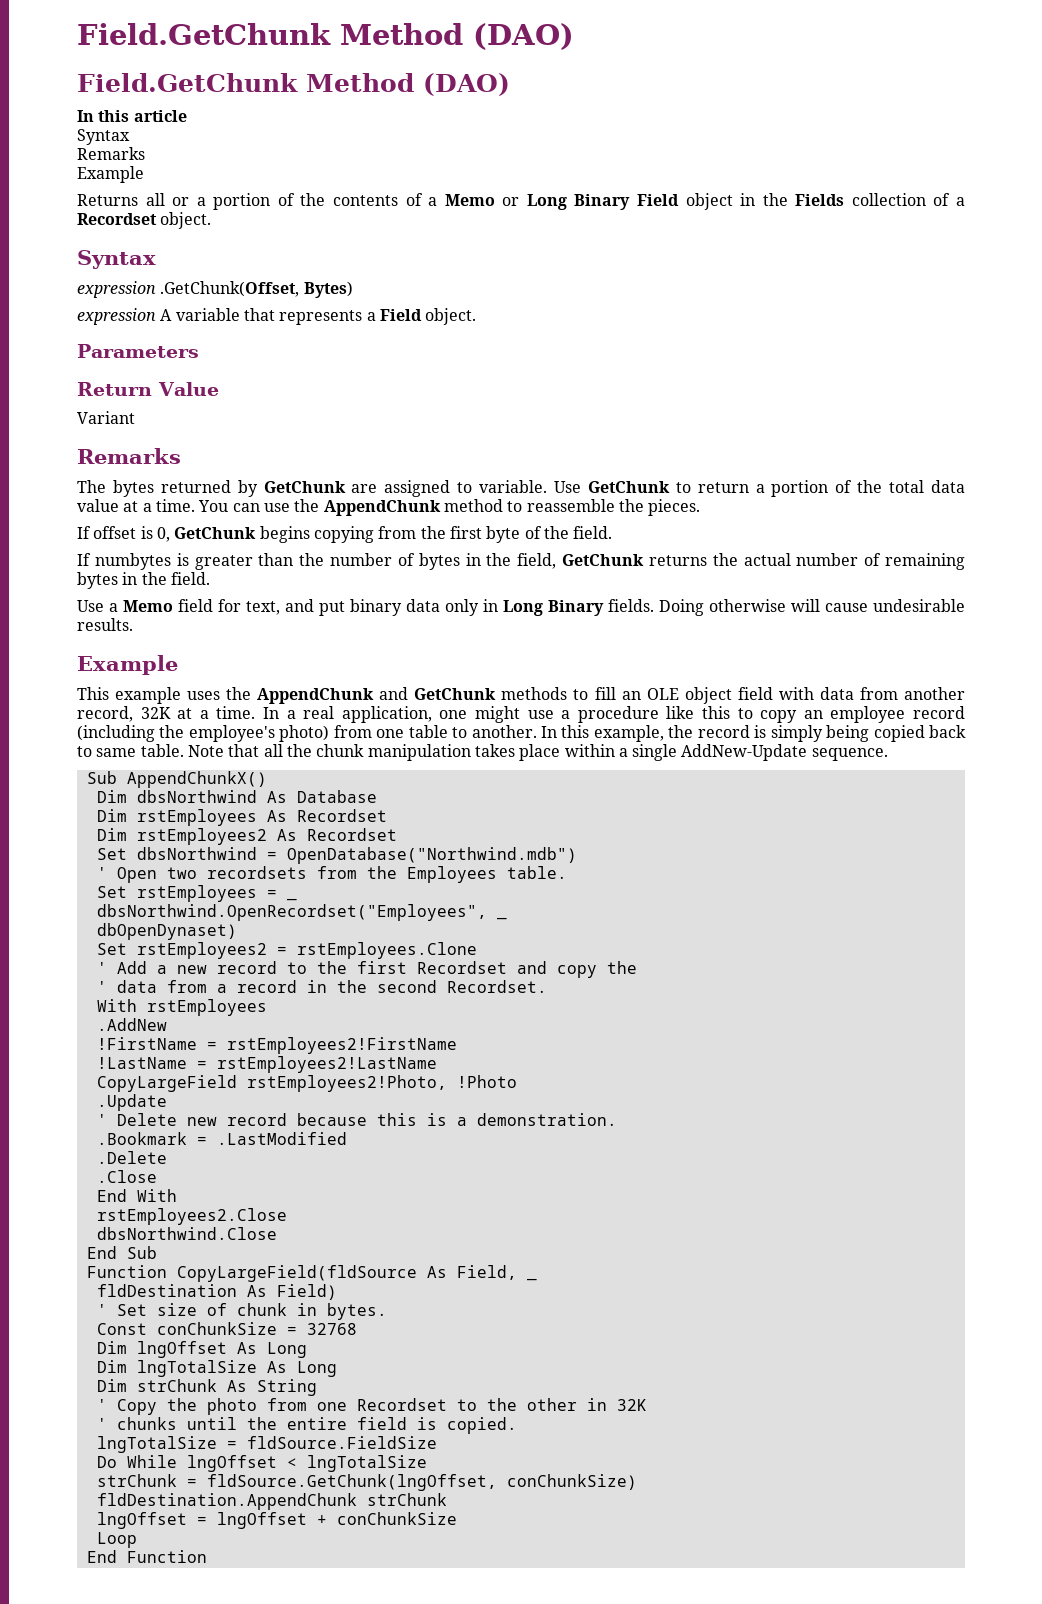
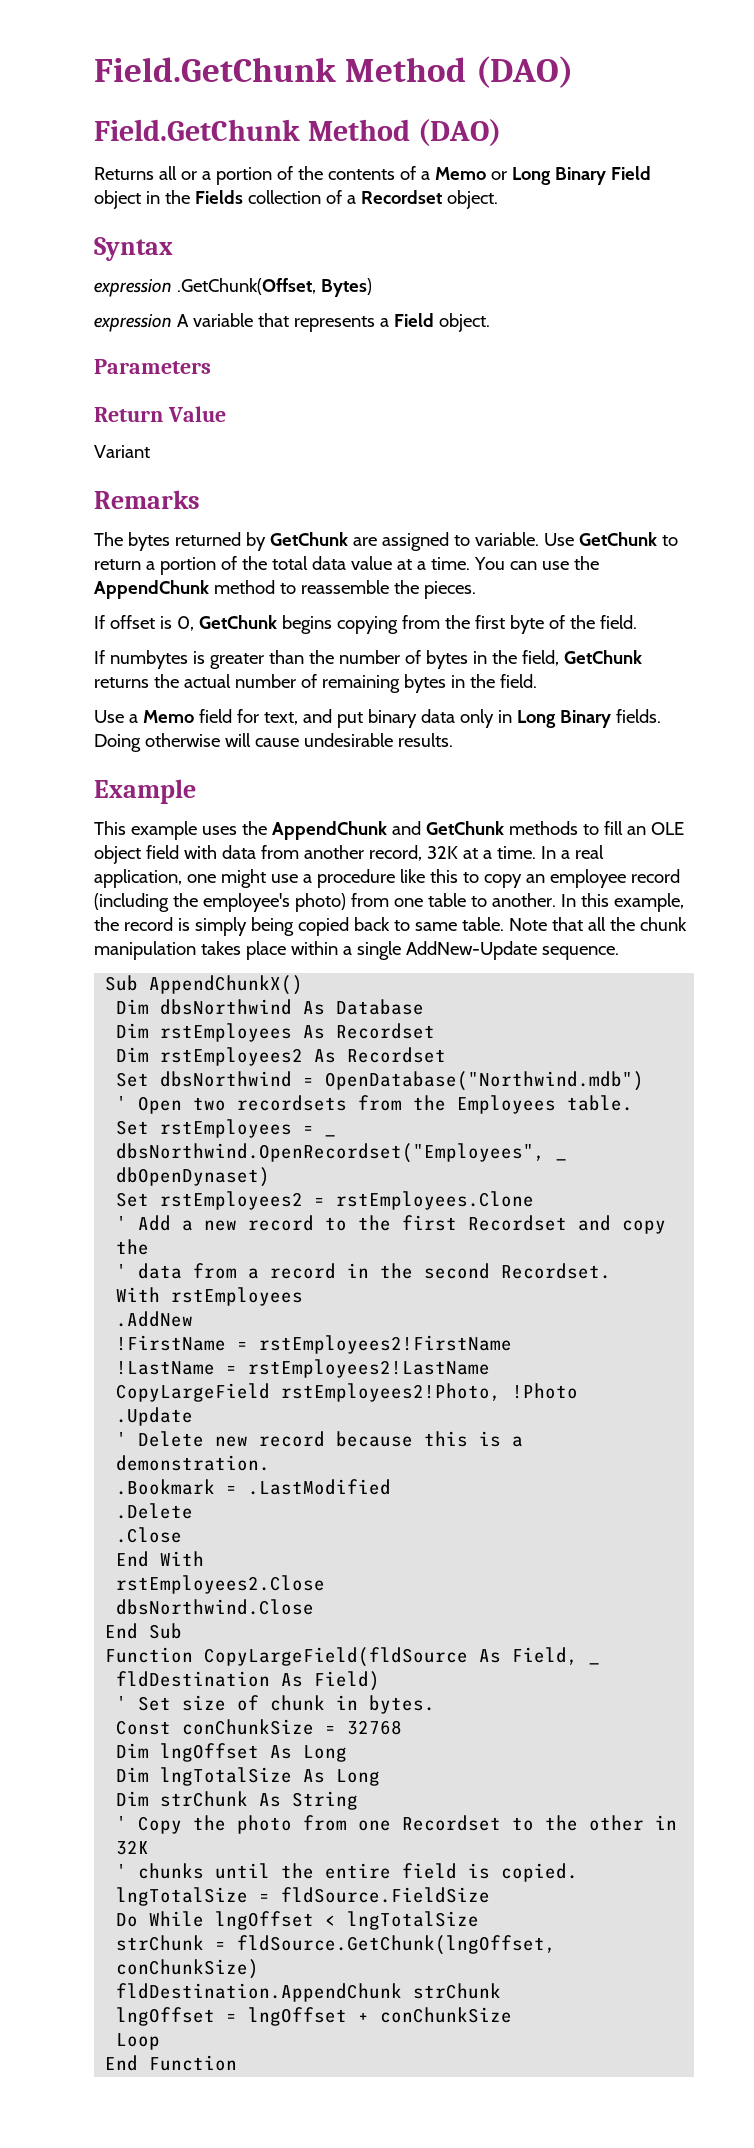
- In this article
- Syntax
- Remarks
- Example

